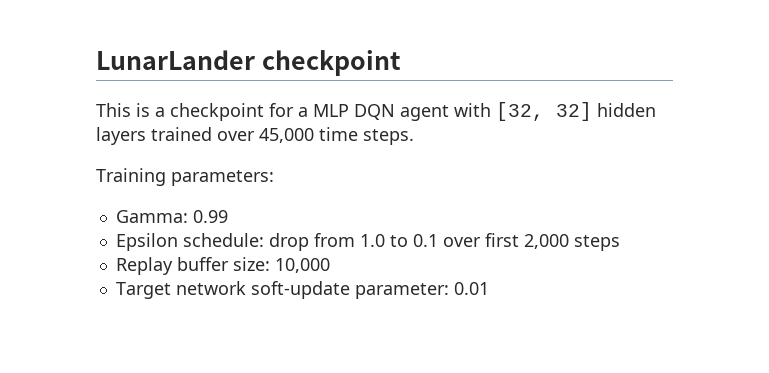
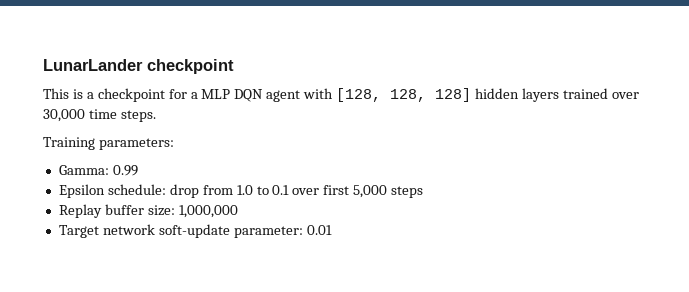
- This is a checkpoint for a MLP DQN agent with [32, 32] hidden layers trained over 45,000 time steps.
+ This is a checkpoint for a MLP DQN agent with [128, 128, 128] hidden layers trained over 30,000 time steps.
- Epsilon schedule: drop from 1.0 to 0.1 over first 2,000 steps
+ Epsilon schedule: drop from 1.0 to 0.1 over first 5,000 steps
- Replay buffer size: 10,000
+ Replay buffer size: 1,000,000

